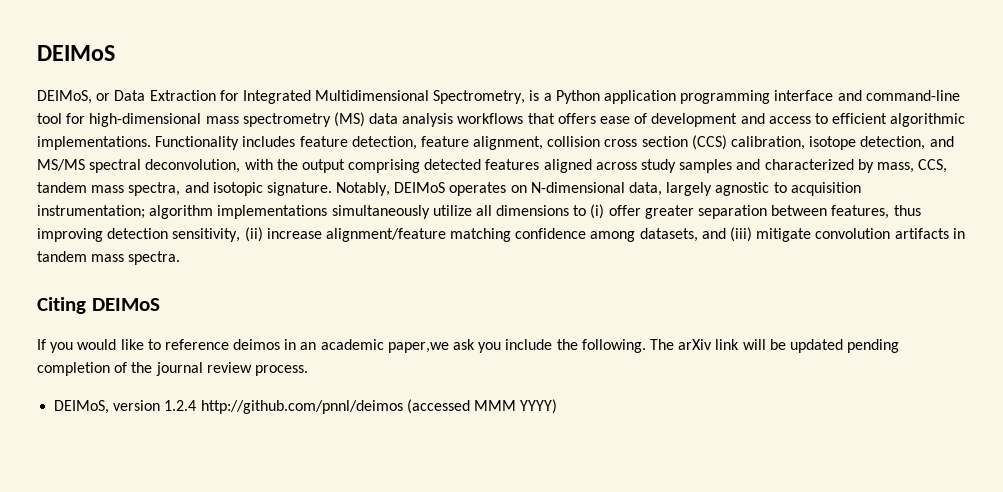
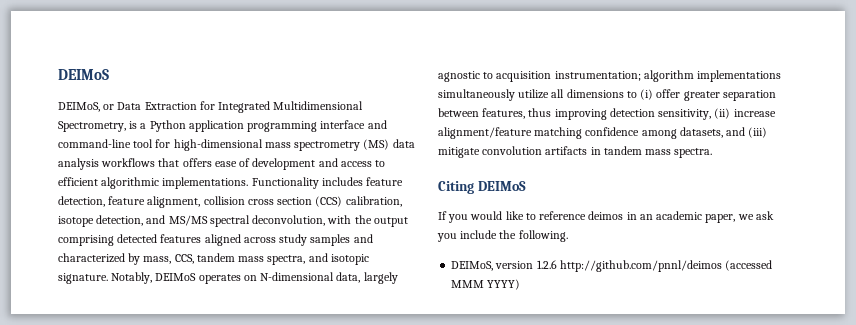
- If you would like to reference deimos in an academic paper,we ask you include the following. The arXiv link will be updated pending completion of the journal review process.
+ If you would like to reference deimos in an academic paper, we ask you include the following.
- DEIMoS, version 1.2.4 http://github.com/pnnl/deimos (accessed MMM YYYY)
+ DEIMoS, version 1.2.6 http://github.com/pnnl/deimos (accessed MMM YYYY)

